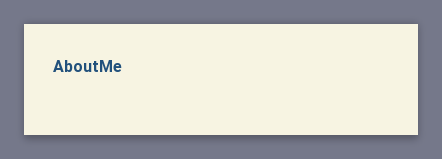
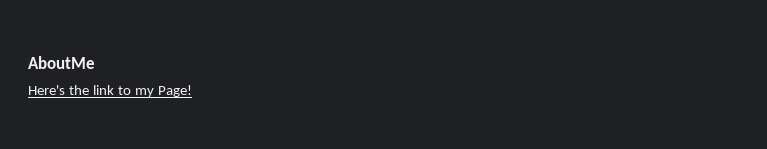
+ Here's the link to my Page!

